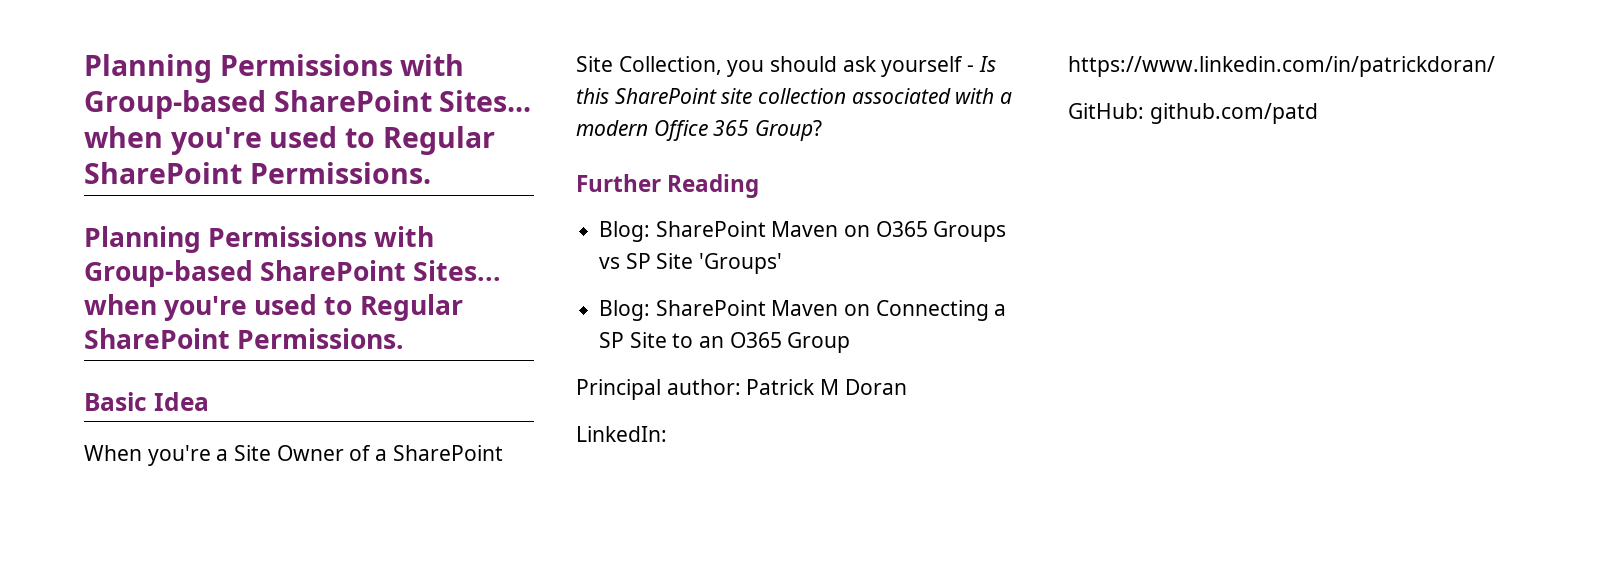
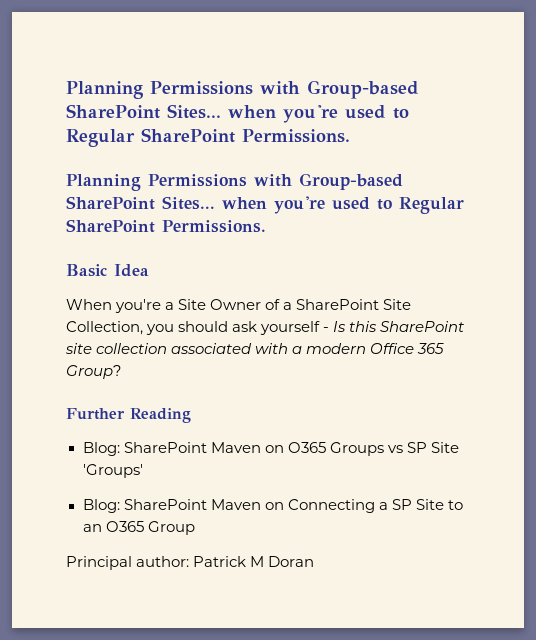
- LinkedIn: https://www.linkedin.com/in/patrickdoran/
- GitHub: github.com/patd

